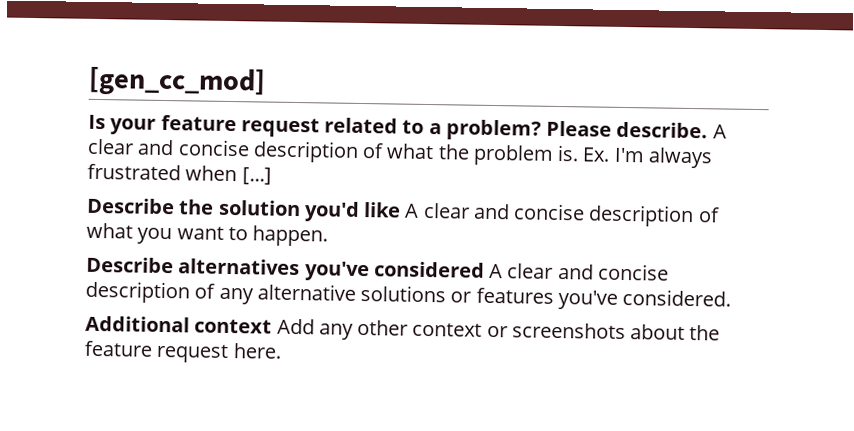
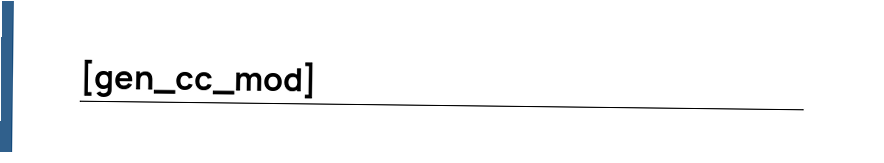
- Is your feature request related to a problem? Please describe. A clear and concise description of what the problem is. Ex. I'm always frustrated when [...]
- Describe the solution you'd like A clear and concise description of what you want to happen.
- Describe alternatives you've considered A clear and concise description of any alternative solutions or features you've considered.
- Additional context Add any other context or screenshots about the feature request here.

